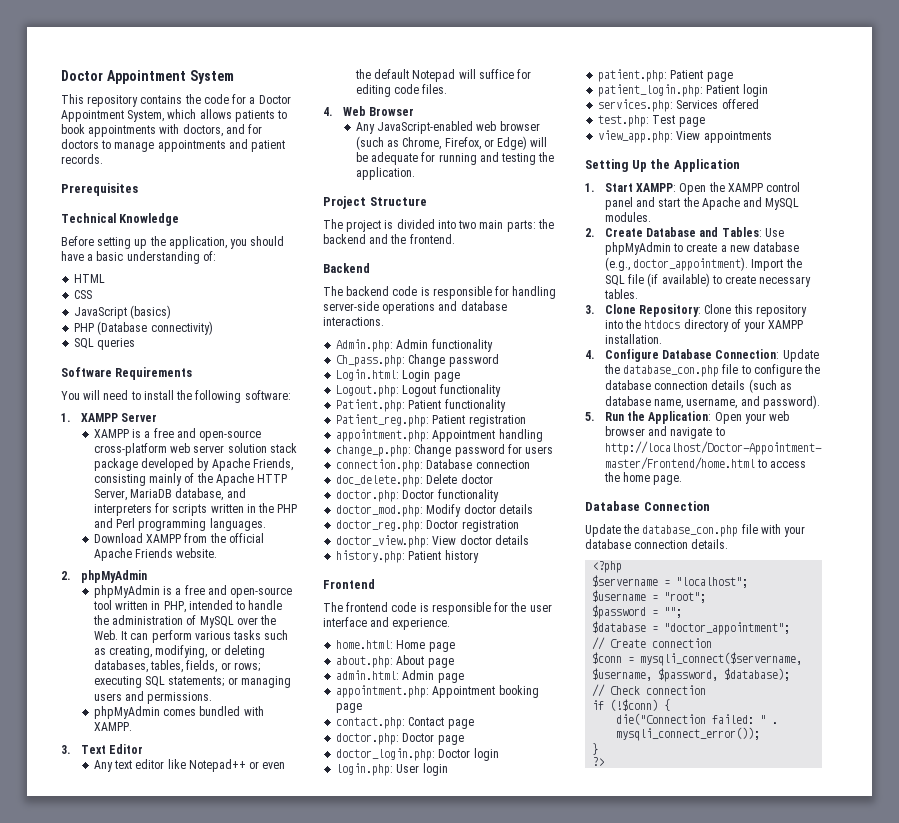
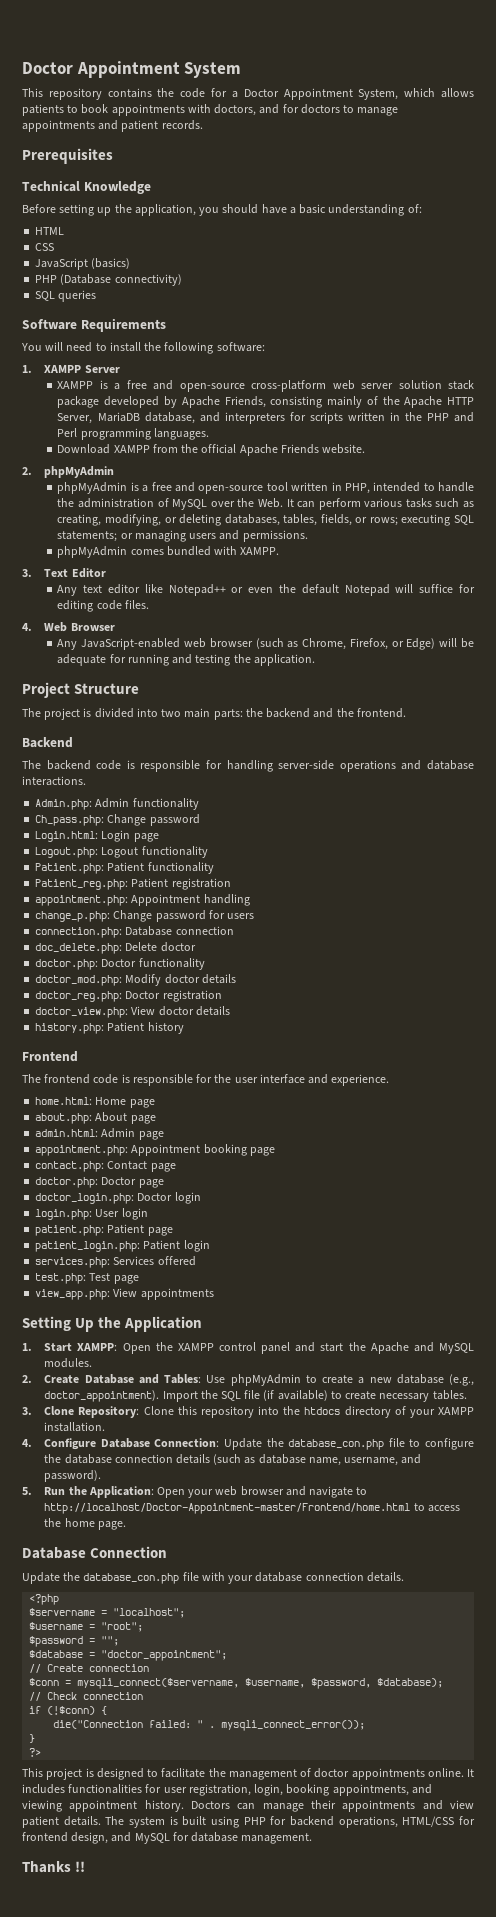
+ This project is designed to facilitate the management of doctor appointments online. It includes functionalities for user registration, login, booking appointments, and viewing appointment history. Doctors can manage their appointments and view patient details. The system is built using PHP for backend operations, HTML/CSS for frontend design, and MySQL for database management.
+ Thanks !!

